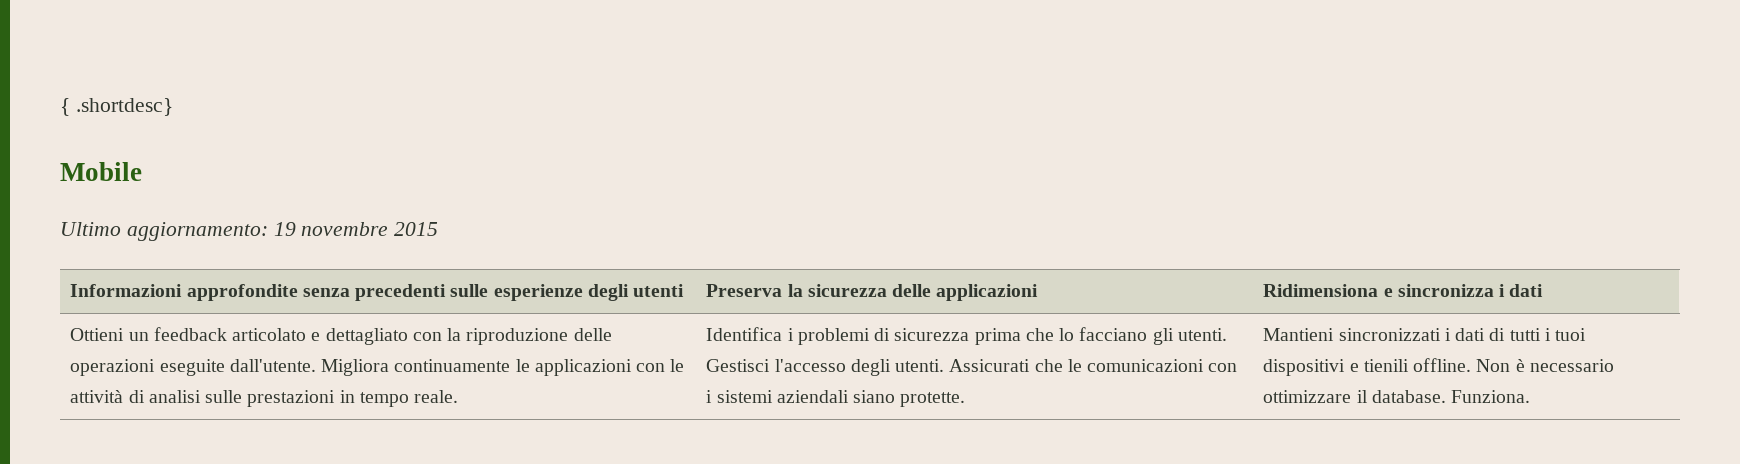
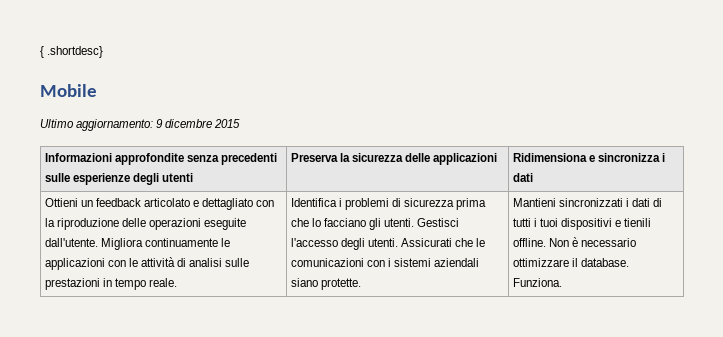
- Ultimo aggiornamento: 19 novembre 2015
+ Ultimo aggiornamento: 9 dicembre 2015

